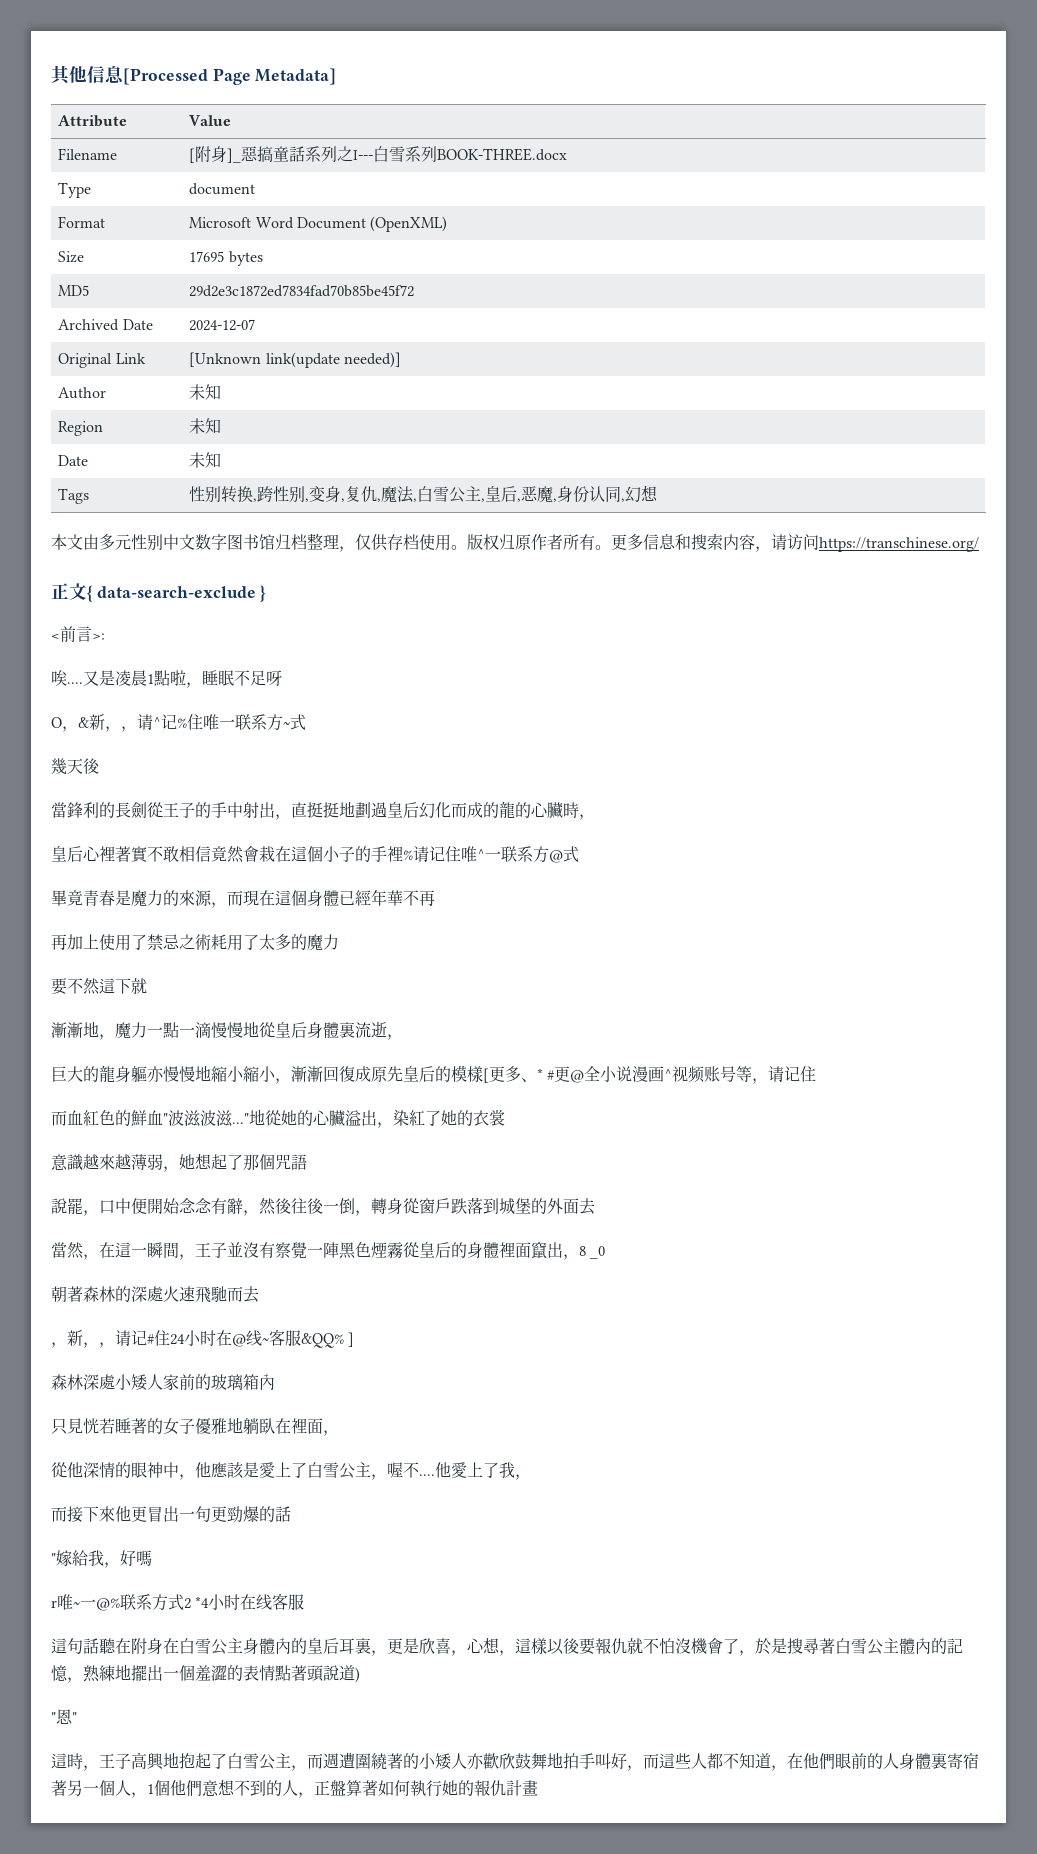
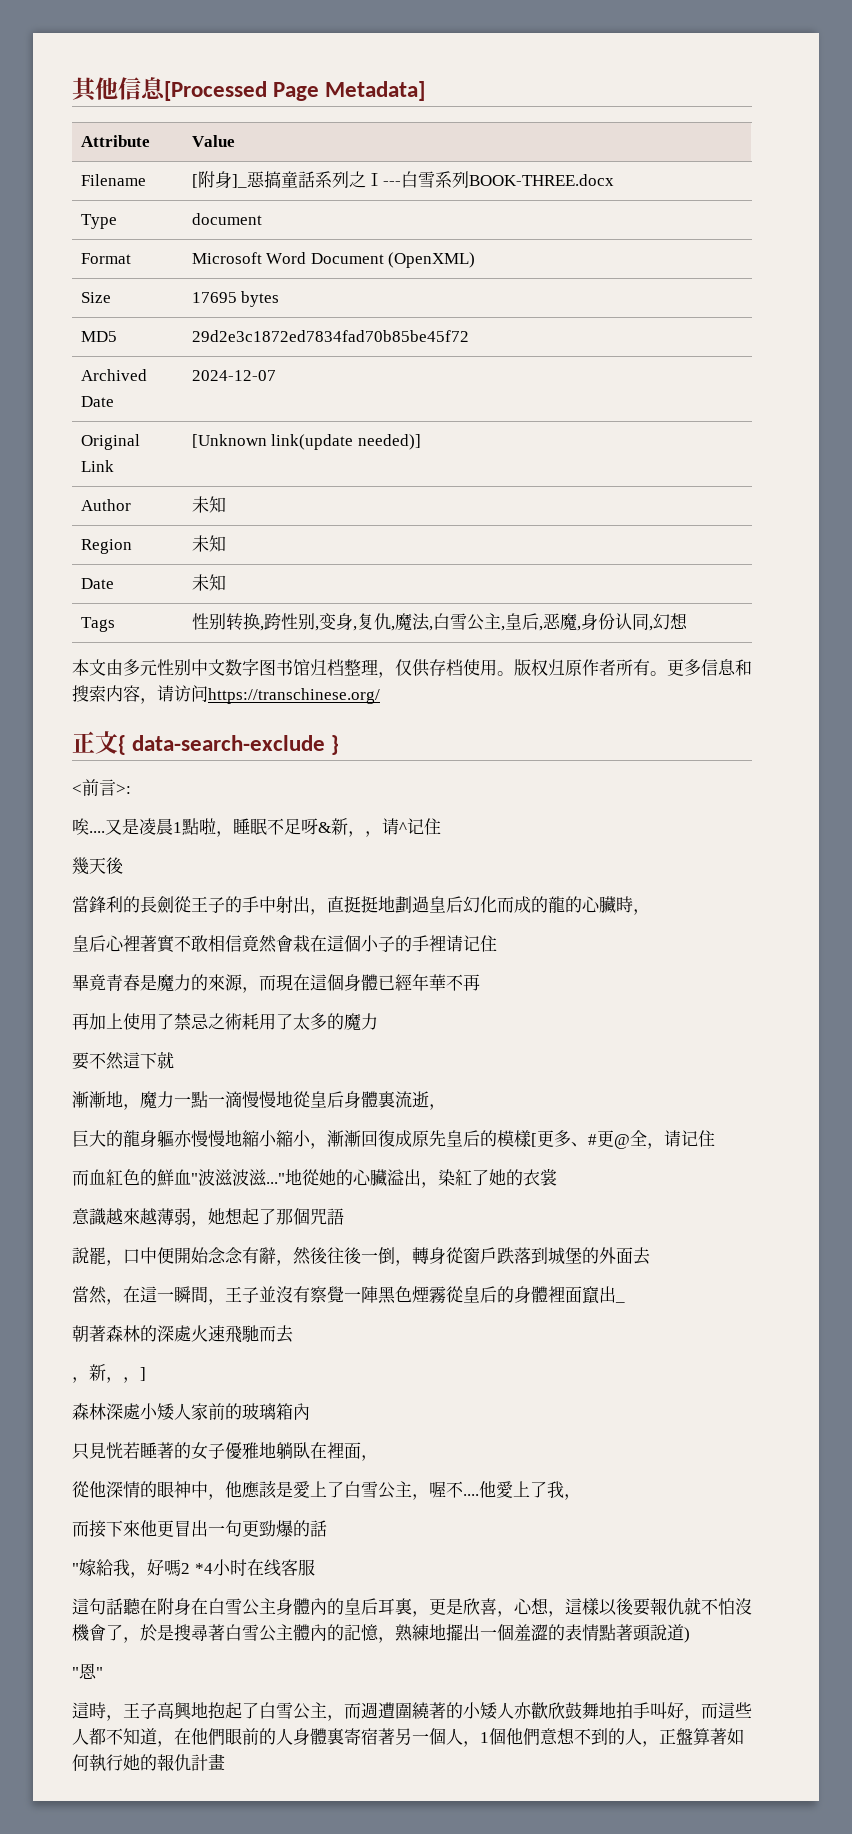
- 又是凌晨1點啦，睡眠不足呀
- O，&新，，请^记%住唯一联系方~式
+ 又是凌晨1點啦，睡眠不足呀&新，，请^记住
- 皇后心裡著實不敢相信竟然會栽在這個小子的手裡%请记住唯^一联系方@式
+ 皇后心裡著實不敢相信竟然會栽在這個小子的手裡请记住
- 巨大的龍身軀亦慢慢地縮小縮小，漸漸回復成原先皇后的模樣[更多、* #更@全小说漫画^视频账号等，请记住
+ 巨大的龍身軀亦慢慢地縮小縮小，漸漸回復成原先皇后的模樣[更多、#更@全，请记住
- 當然，在這一瞬間，王子並沒有察覺一陣黑色煙霧從皇后的身體裡面竄出，8 _0
+ 當然，在這一瞬間，王子並沒有察覺一陣黑色煙霧從皇后的身體裡面竄出_
- ，新，，请记#住24小时在@线~客服&QQ% ]
+ ，新，，]
- "嫁給我，好嗎
- r唯~一@%联系方式2 *4小时在线客服
+ "嫁給我，好嗎2 *4小时在线客服

